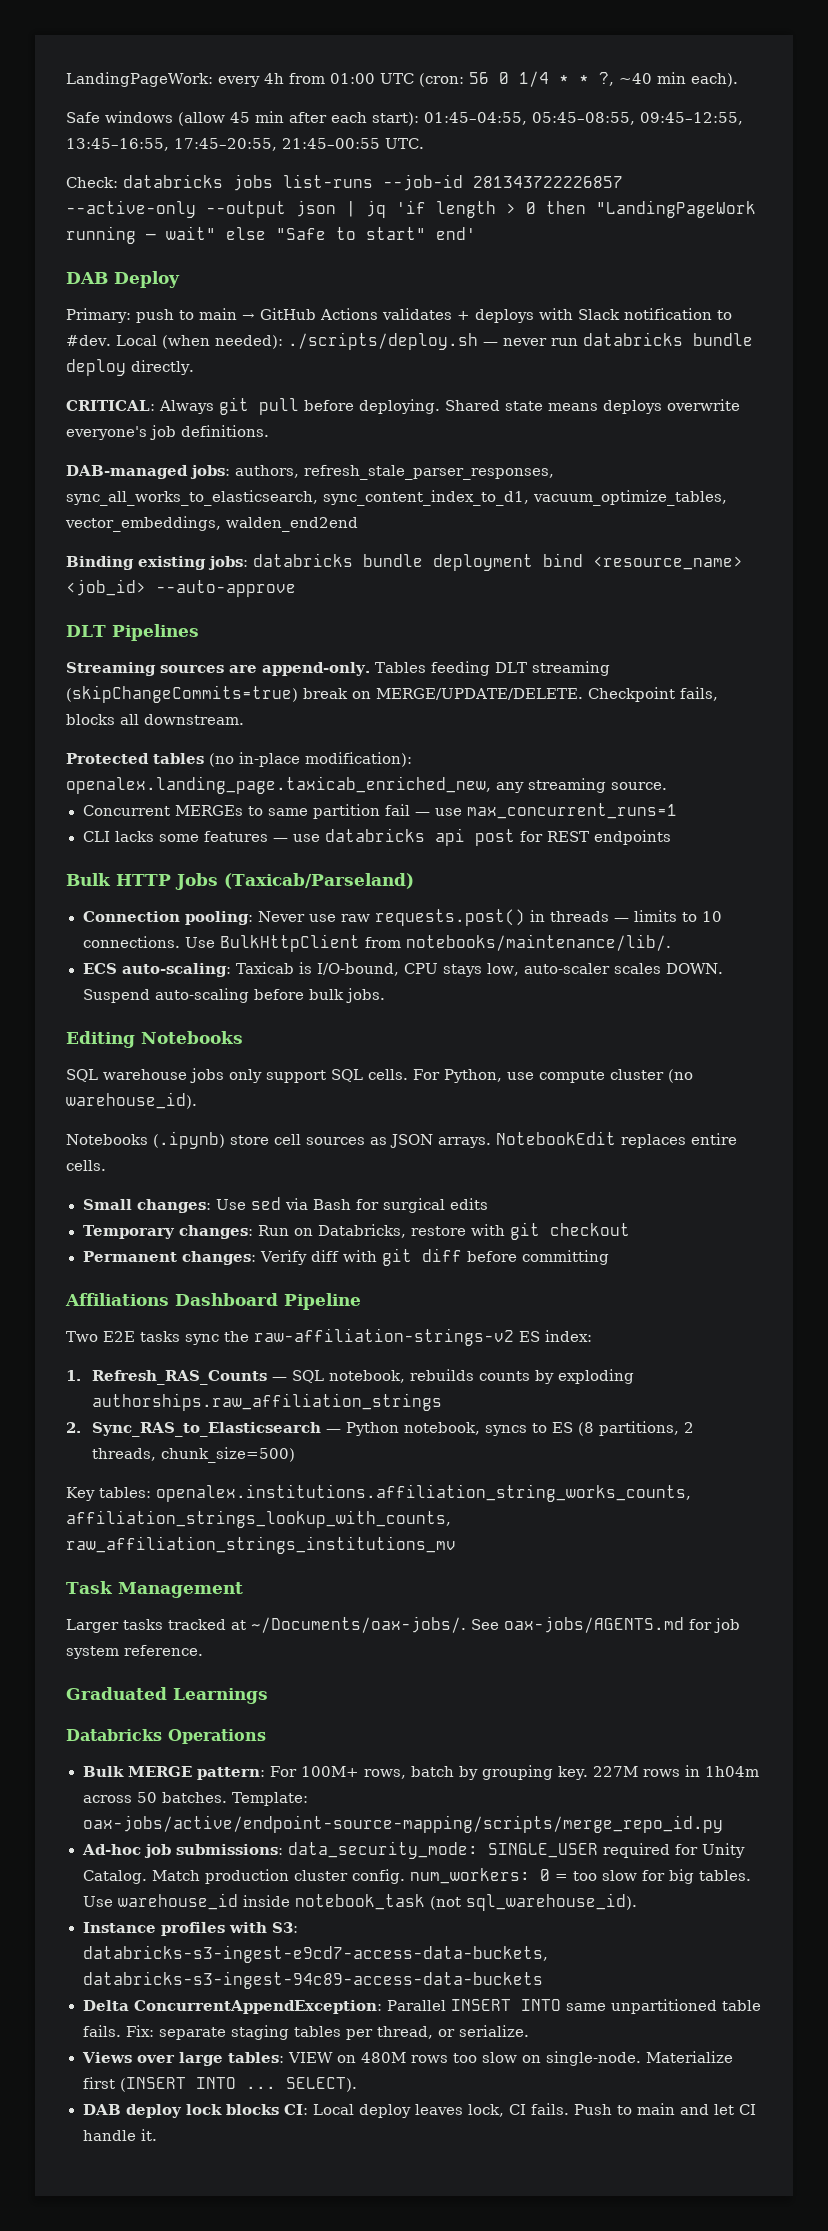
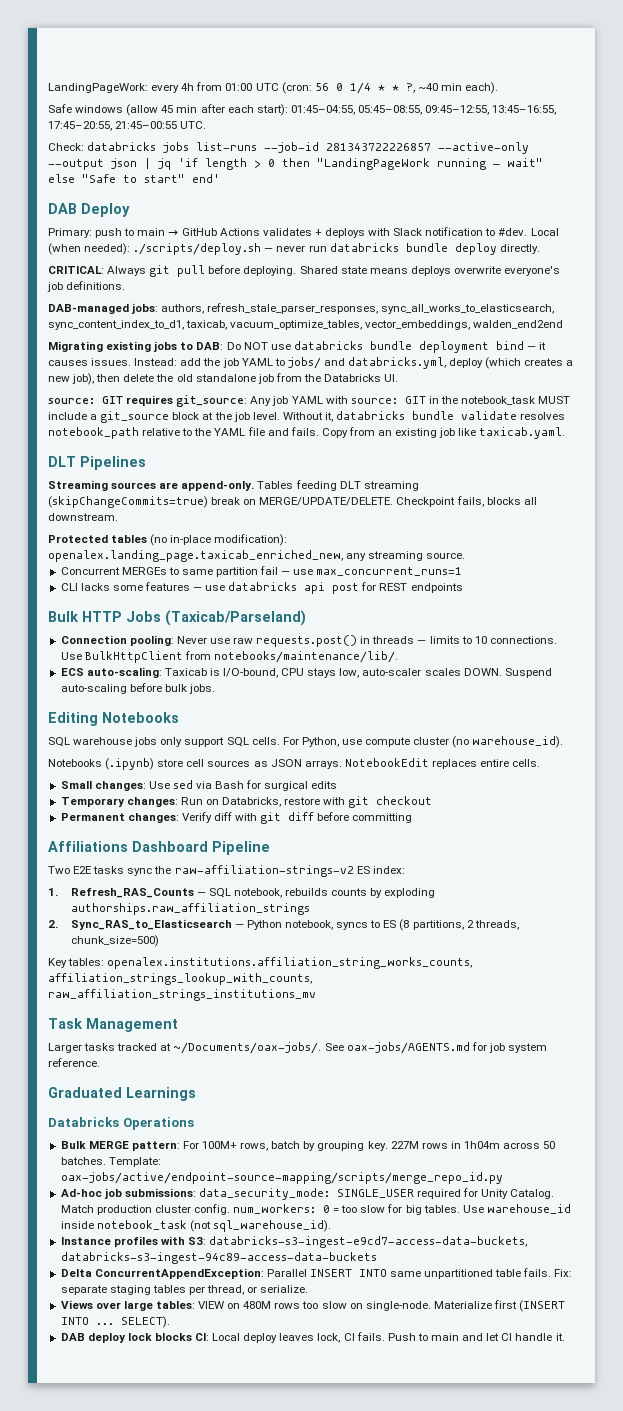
- DAB-managed jobs: authors, refresh_stale_parser_responses, sync_all_works_to_elasticsearch, sync_content_index_to_d1, vacuum_optimize_tables, vector_embeddings, walden_end2end
+ DAB-managed jobs: authors, refresh_stale_parser_responses, sync_all_works_to_elasticsearch, sync_content_index_to_d1, taxicab, vacuum_optimize_tables, vector_embeddings, walden_end2end
- Binding existing jobs: databricks bundle deployment bind <resource_name> <job_id> --auto-approve
+ Migrating existing jobs to DAB: Do NOT use databricks bundle deployment bind — it causes issues. Instead: add the job YAML to jobs/ and databricks.yml, deploy (which creates a new job), then delete the old standalone job from the Databricks UI.
+ source: GIT requires git_source: Any job YAML with source: GIT in the notebook_task MUST include a git_source block at the job level. Without it, databricks bundle validate resolves notebook_path relative to the YAML file and fails. Copy from an existing job like taxicab.yaml.

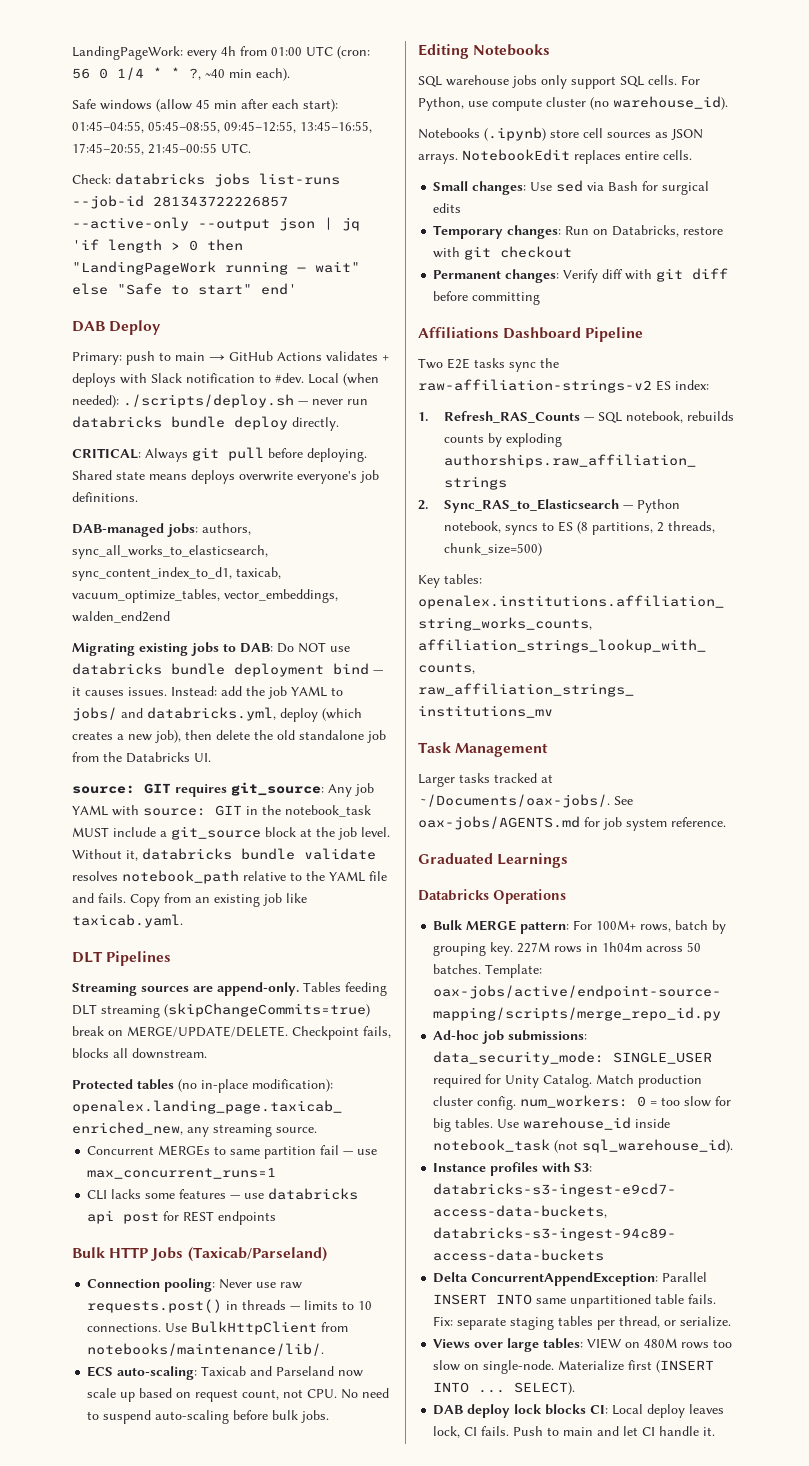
- DAB-managed jobs: authors, refresh_stale_parser_responses, sync_all_works_to_elasticsearch, sync_content_index_to_d1, taxicab, vacuum_optimize_tables, vector_embeddings, walden_end2end
+ DAB-managed jobs: authors, sync_all_works_to_elasticsearch, sync_content_index_to_d1, taxicab, vacuum_optimize_tables, vector_embeddings, walden_end2end
- ECS auto-scaling: Taxicab is I/O-bound, CPU stays low, auto-scaler scales DOWN. Suspend auto-scaling before bulk jobs.
+ ECS auto-scaling: Taxicab and Parseland now scale up based on request count, not CPU. No need to suspend auto-scaling before bulk jobs.

